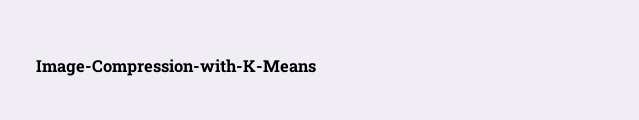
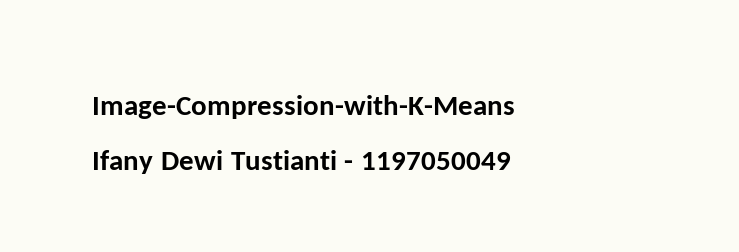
+ Ifany Dewi Tustianti - 1197050049

